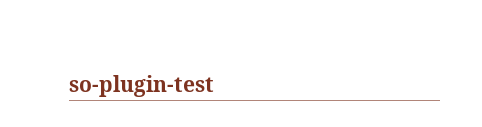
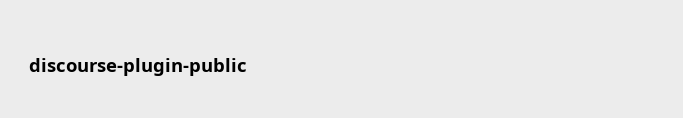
- so-plugin-test
+ discourse-plugin-public

